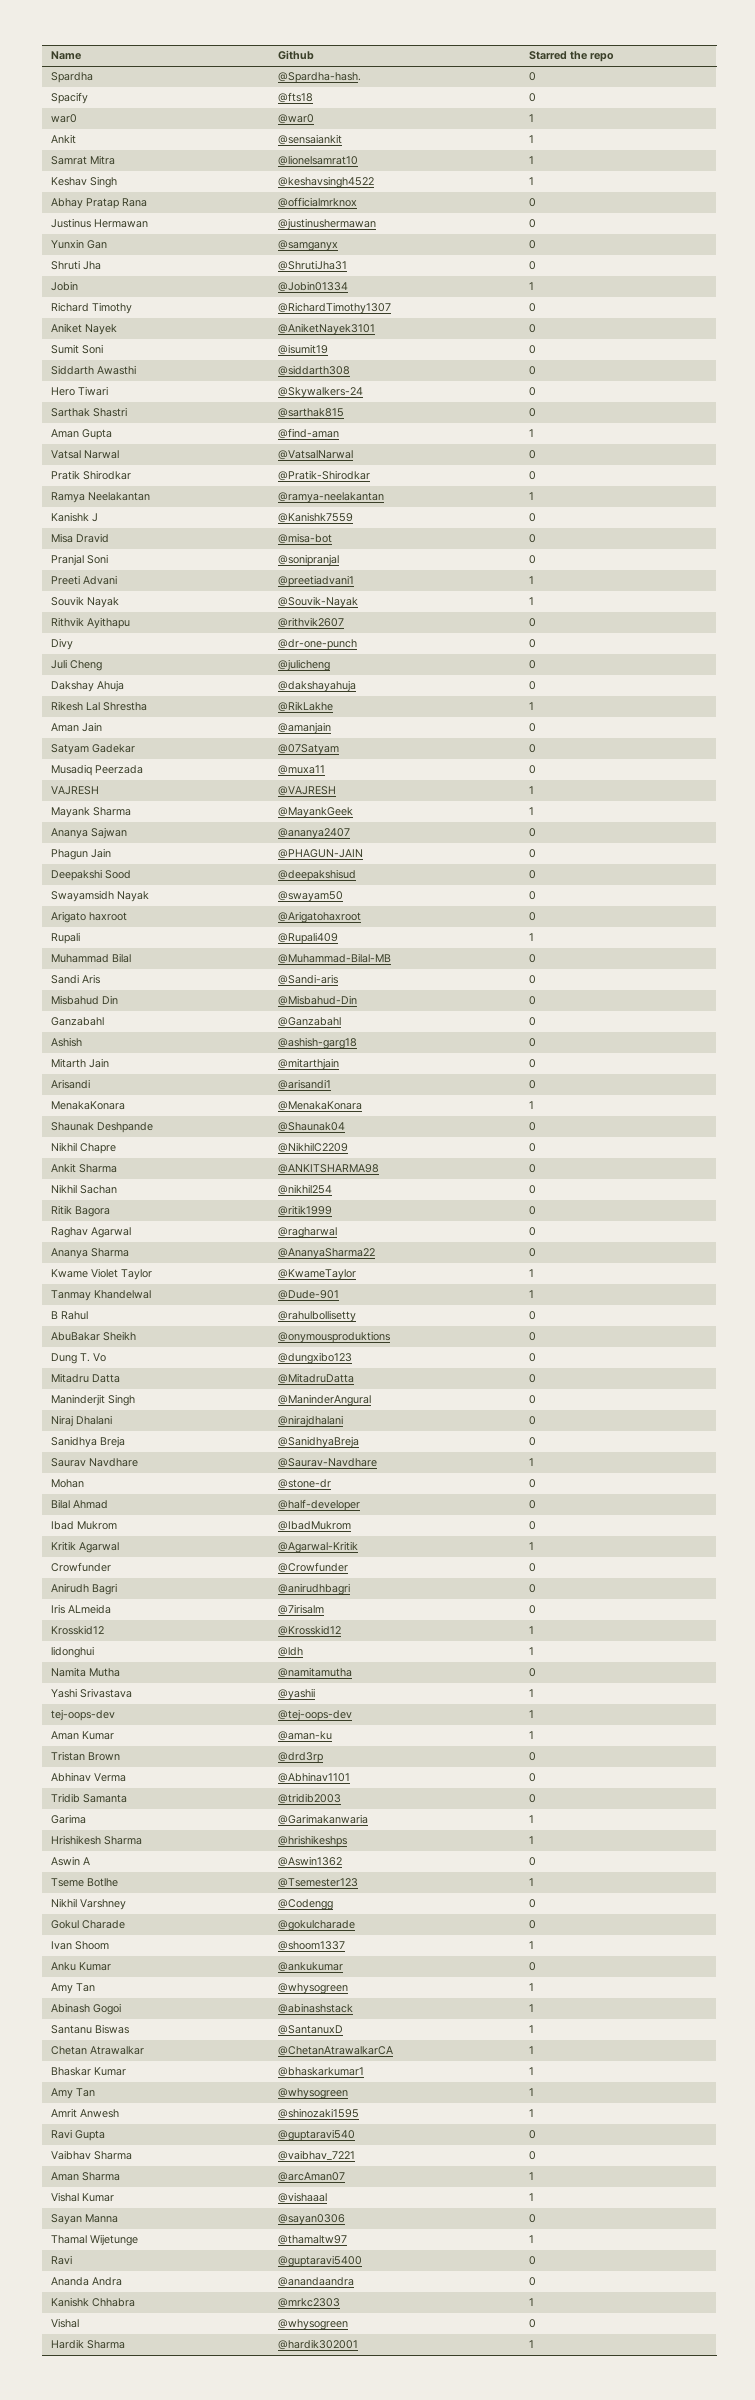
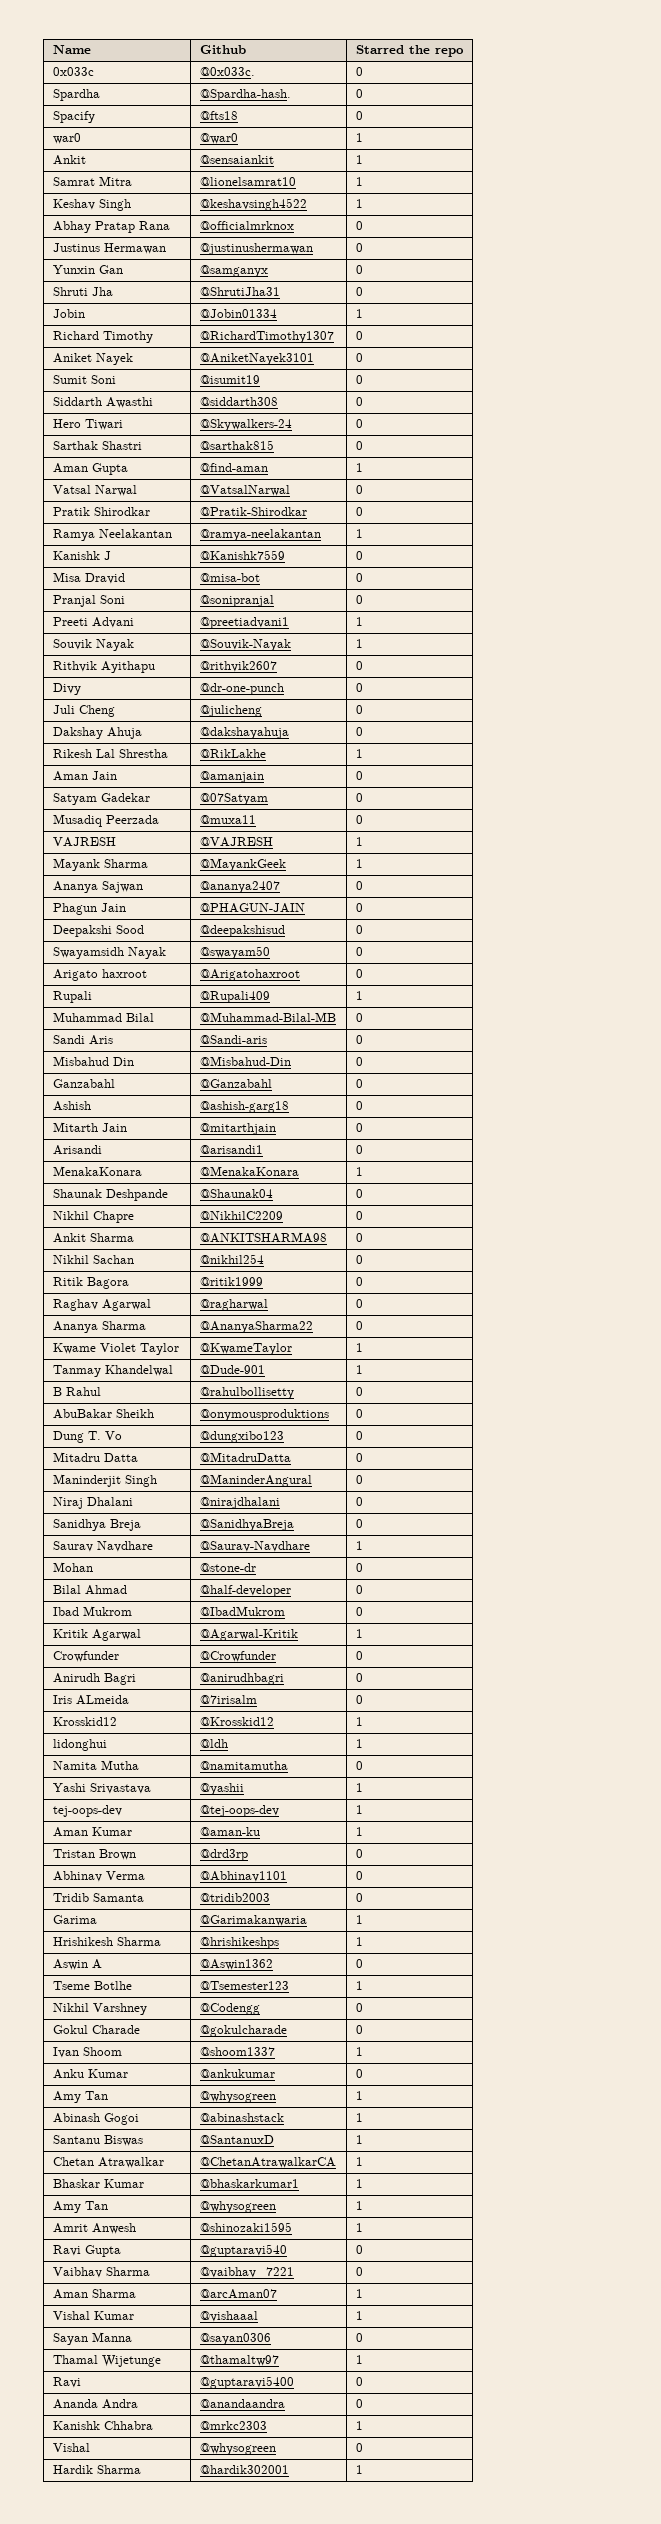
+ 0x033c | @0x033c. | 0

